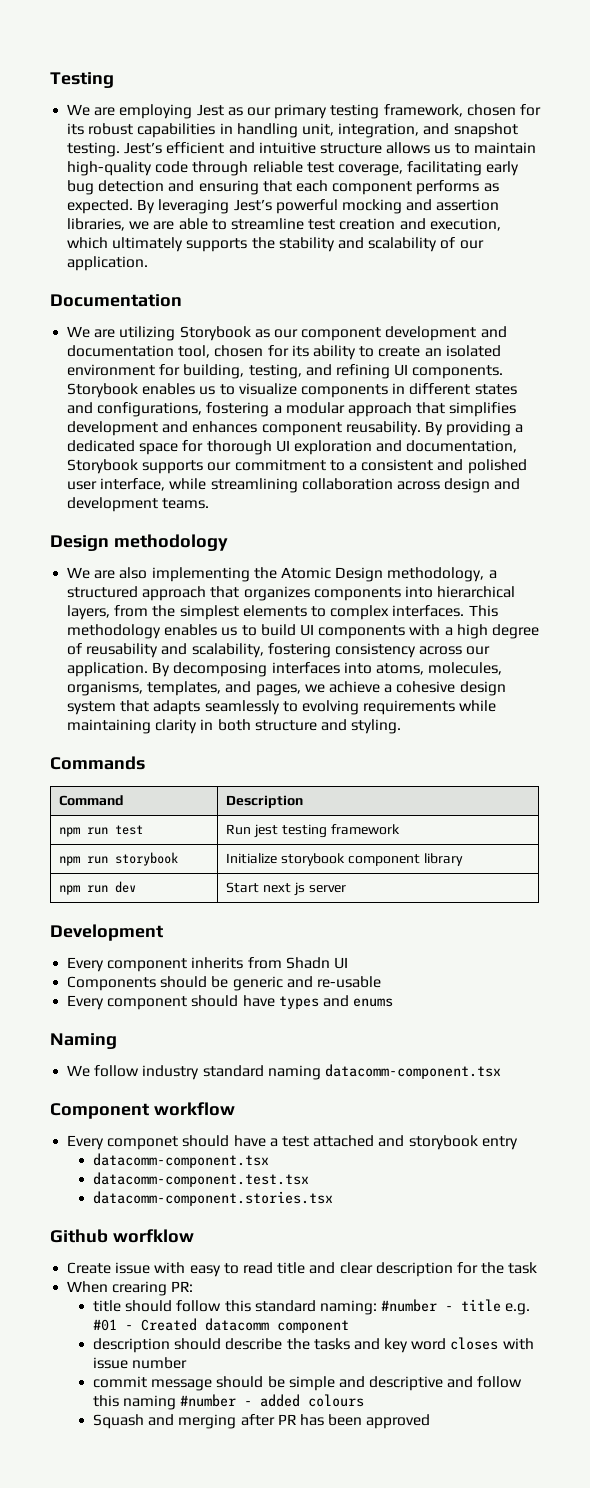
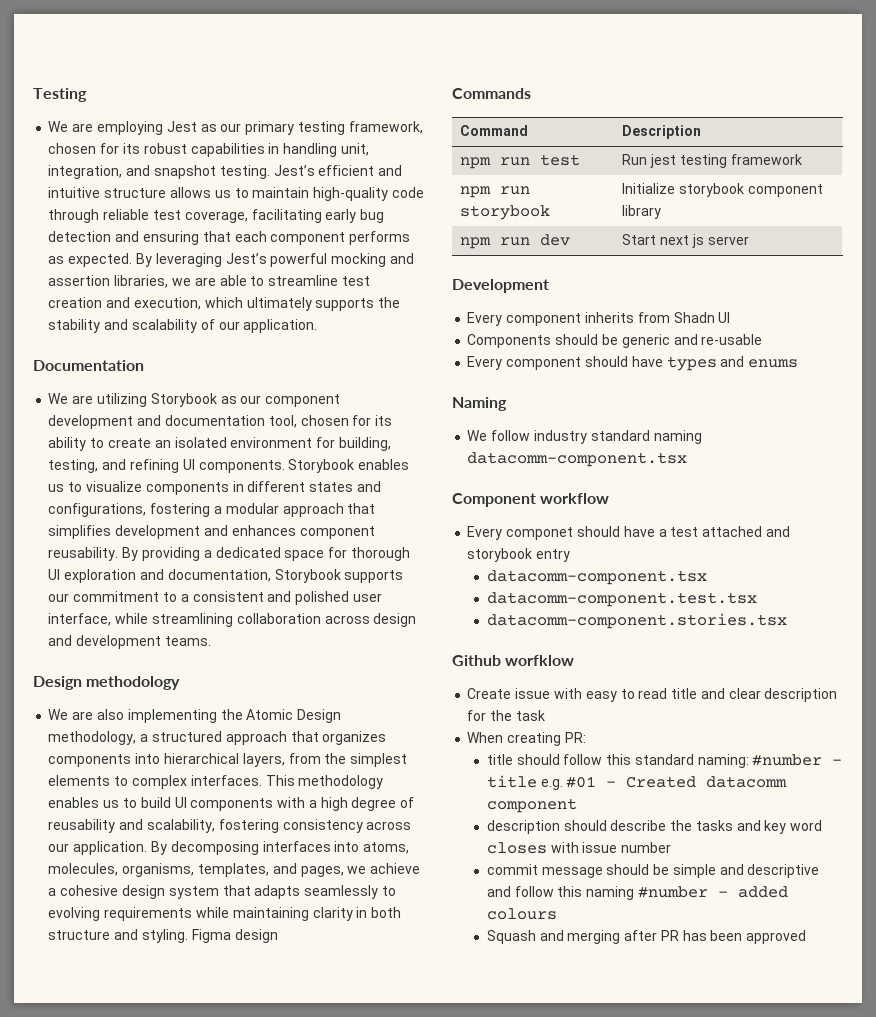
+ Figma design
- When crearing PR:
+ When creating PR:

